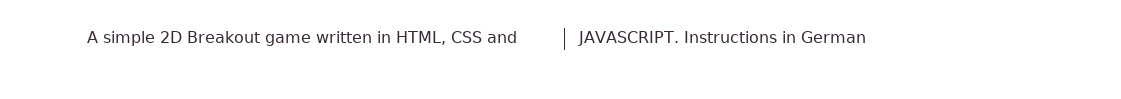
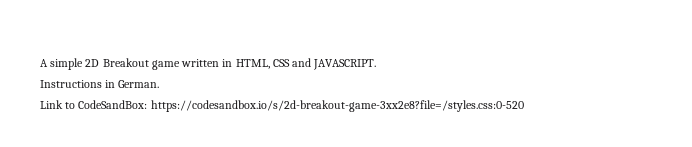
- A simple 2D Breakout game written in HTML, CSS and JAVASCRIPT. Instructions in German
+ A simple 2D Breakout game written in HTML, CSS and JAVASCRIPT.
+ Instructions in German.
+ Link to CodeSandBox: https://codesandbox.io/s/2d-breakout-game-3xx2e8?file=/styles.css:0-520

